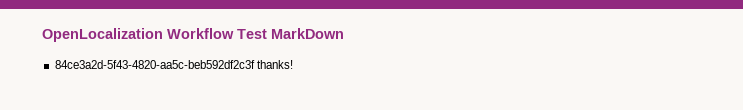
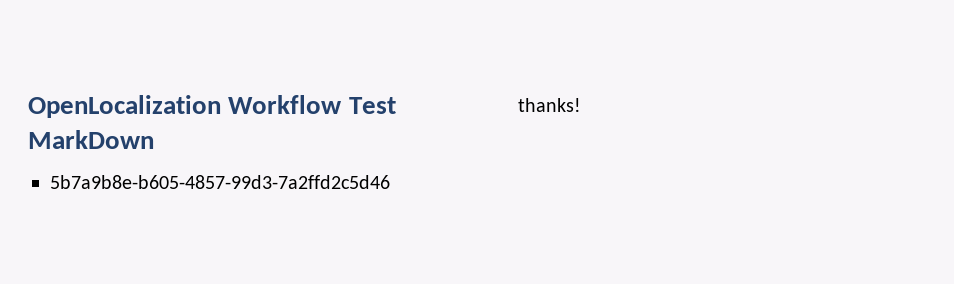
- 84ce3a2d-5f43-4820-aa5c-beb592df2c3f thanks!
+ 5b7a9b8e-b605-4857-99d3-7a2ffd2c5d46 thanks!

